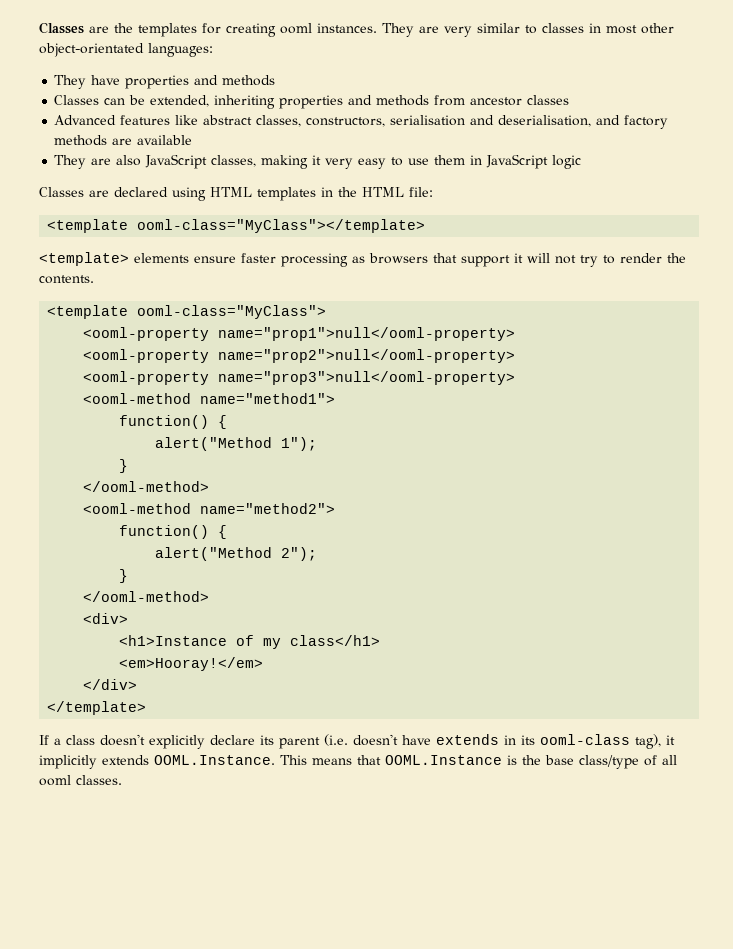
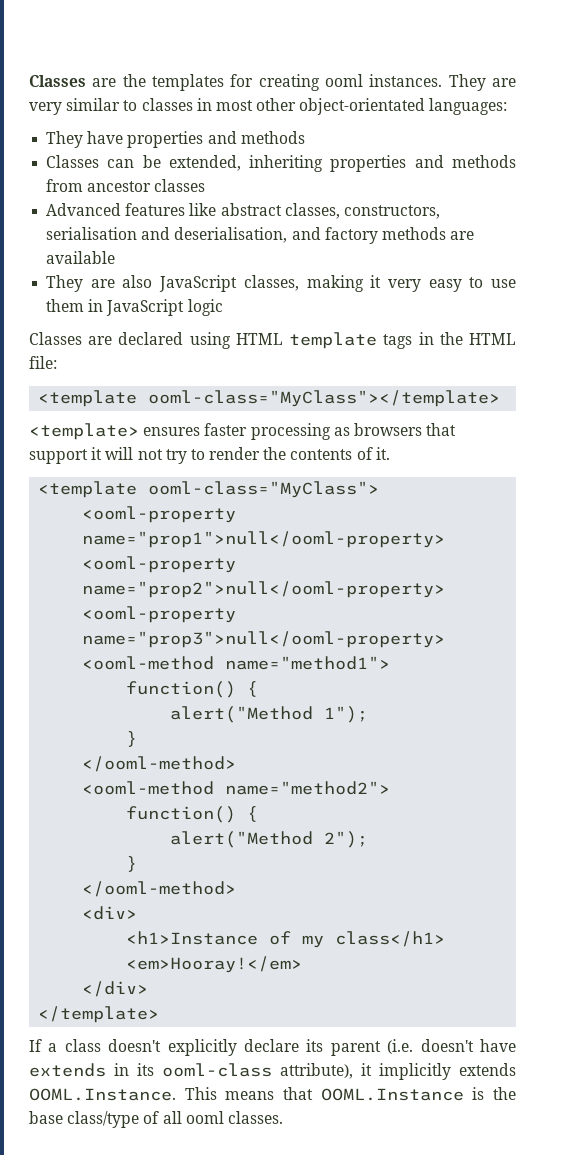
- Classes are declared using HTML templates in the HTML file:
+ Classes are declared using HTML template tags in the HTML file:
- <template> elements ensure faster processing as browsers that support it will not try to render the contents.
+ <template> ensures faster processing as browsers that support it will not try to render the contents of it.
- If a class doesn't explicitly declare its parent (i.e. doesn't have extends in its ooml-class tag), it implicitly extends OOML.Instance. This means that OOML.Instance is the base class/type of all ooml classes.
+ If a class doesn't explicitly declare its parent (i.e. doesn't have extends in its ooml-class attribute), it implicitly extends OOML.Instance. This means that OOML.Instance is the base class/type of all ooml classes.

